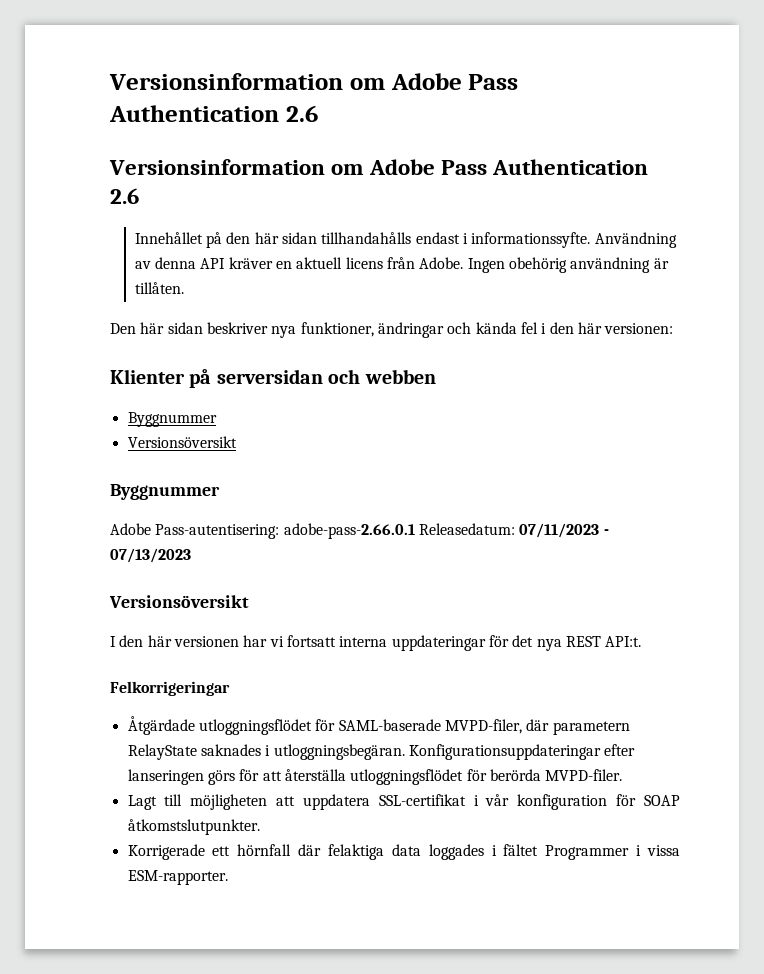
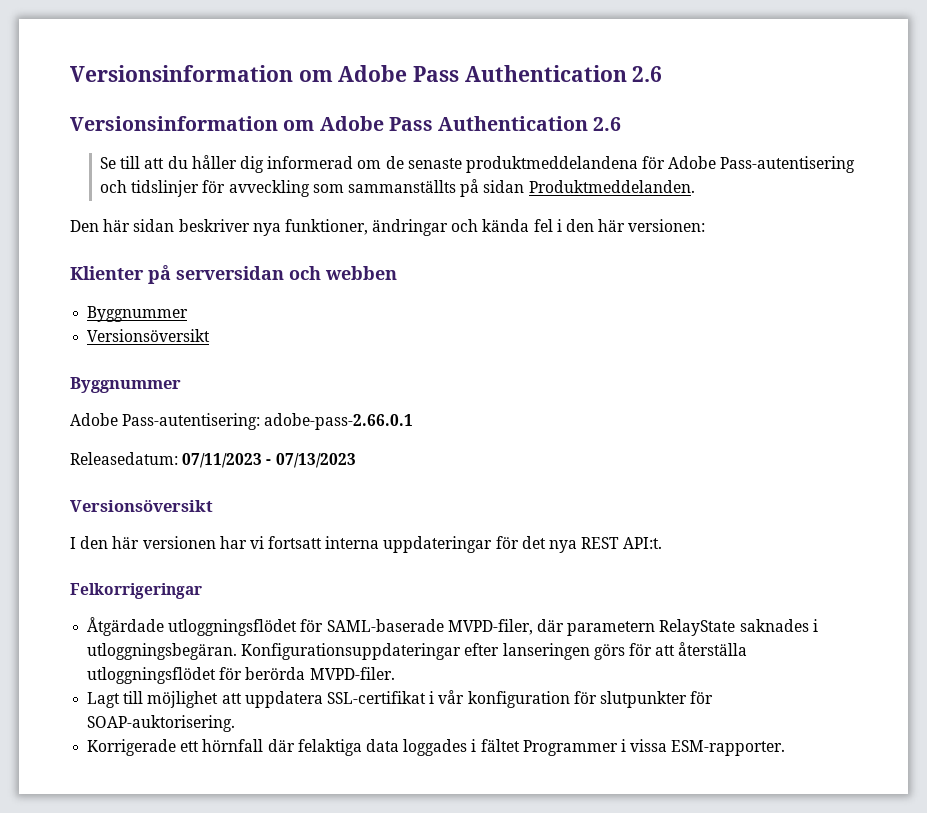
- Innehållet på den här sidan tillhandahålls endast i informationssyfte. Användning av denna API kräver en aktuell licens från Adobe. Ingen obehörig användning är tillåten.
+ Se till att du håller dig informerad om de senaste produktmeddelandena för Adobe Pass-autentisering och tidslinjer för avveckling som sammanställts på sidan Produktmeddelanden.
- Adobe Pass-autentisering: adobe-pass-2.66.0.1 Releasedatum: 07/11/2023 - 07/13/2023
+ Adobe Pass-autentisering: adobe-pass-2.66.0.1
+ Releasedatum: 07/11/2023 - 07/13/2023
- Lagt till möjligheten att uppdatera SSL-certifikat i vår konfiguration för SOAP åtkomstslutpunkter.
+ Lagt till möjlighet att uppdatera SSL-certifikat i vår konfiguration för slutpunkter för SOAP-auktorisering.

